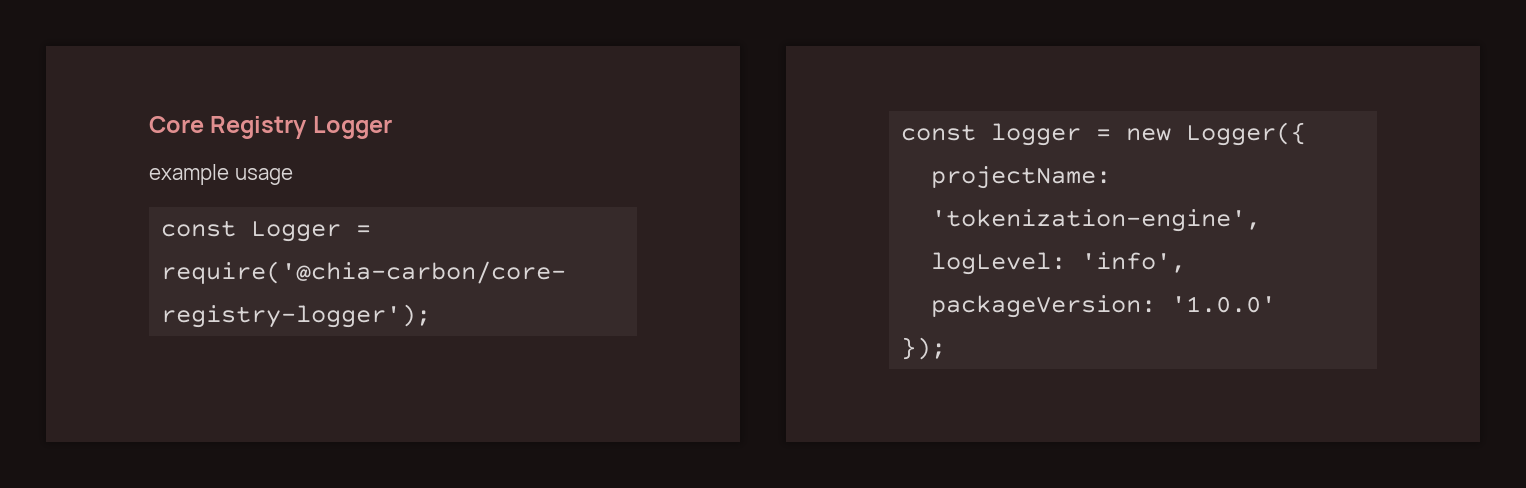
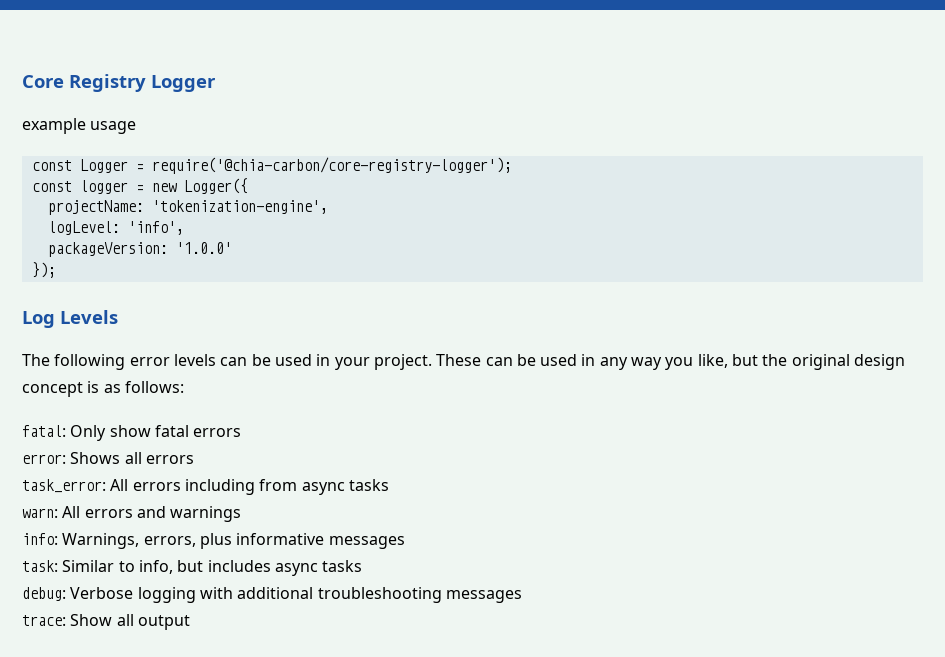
+ Log Levels
+ The following error levels can be used in your project. These can be used in any way you like, but the original design concept is as follows:
+ fatal: Only show fatal errors
+ error: Shows all errors
+ task_error: All errors including from async tasks
+ warn: All errors and warnings
+ info: Warnings, errors, plus informative messages
+ task: Similar to info, but includes async tasks
+ debug: Verbose logging with additional troubleshooting messages
+ trace: Show all output

